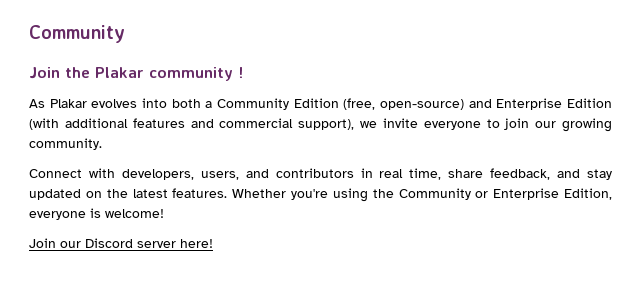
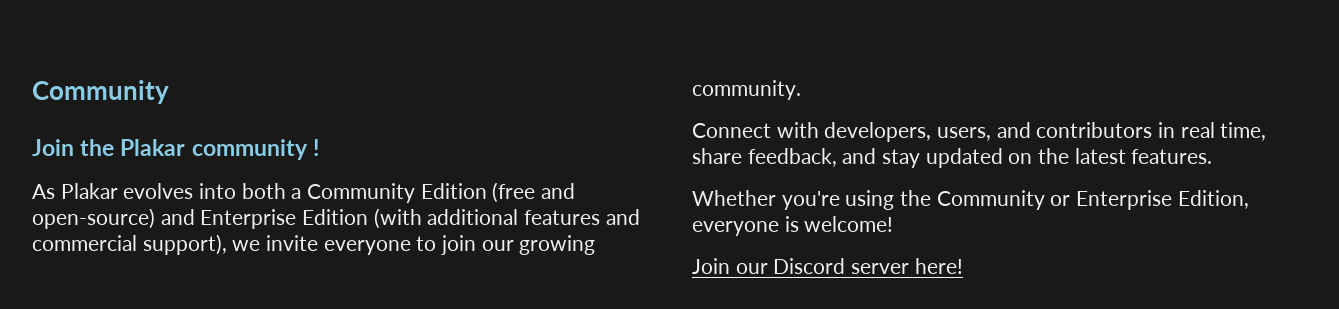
- As Plakar evolves into both a Community Edition (free, open-source) and Enterprise Edition (with additional features and commercial support), we invite everyone to join our growing community.
+ As Plakar evolves into both a Community Edition (free and open-source) and Enterprise Edition (with additional features and commercial support), we invite everyone to join our growing community.
- Connect with developers, users, and contributors in real time, share feedback, and stay updated on the latest features. Whether you're using the Community or Enterprise Edition, everyone is welcome!
+ Connect with developers, users, and contributors in real time, share feedback, and stay updated on the latest features.
+ Whether you're using the Community or Enterprise Edition, everyone is welcome!

